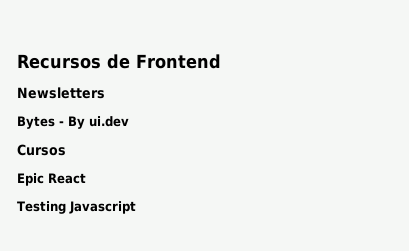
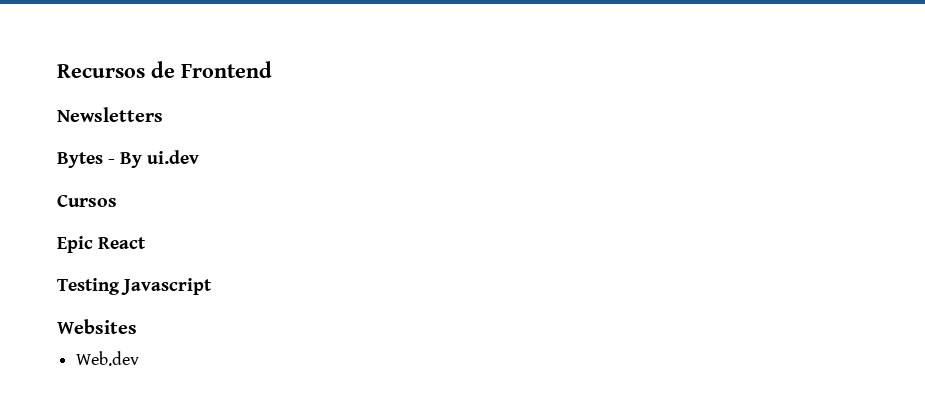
+ Websites
+ Web.dev

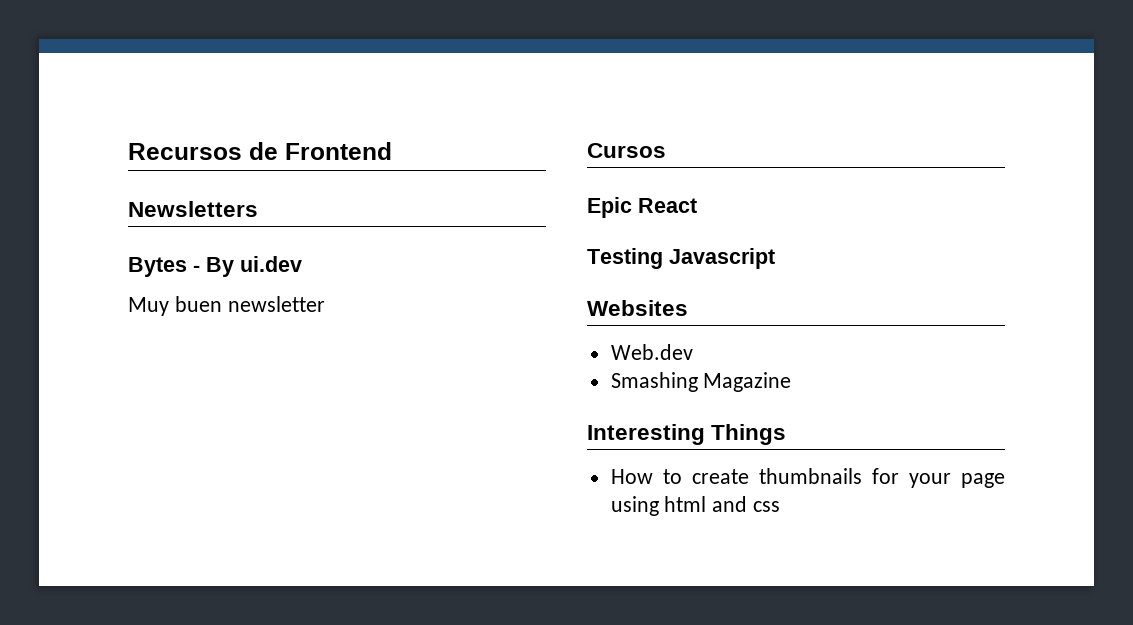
+ Muy buen newsletter
+ Smashing Magazine
+ Interesting Things
+ How to create thumbnails for your page using html and css

